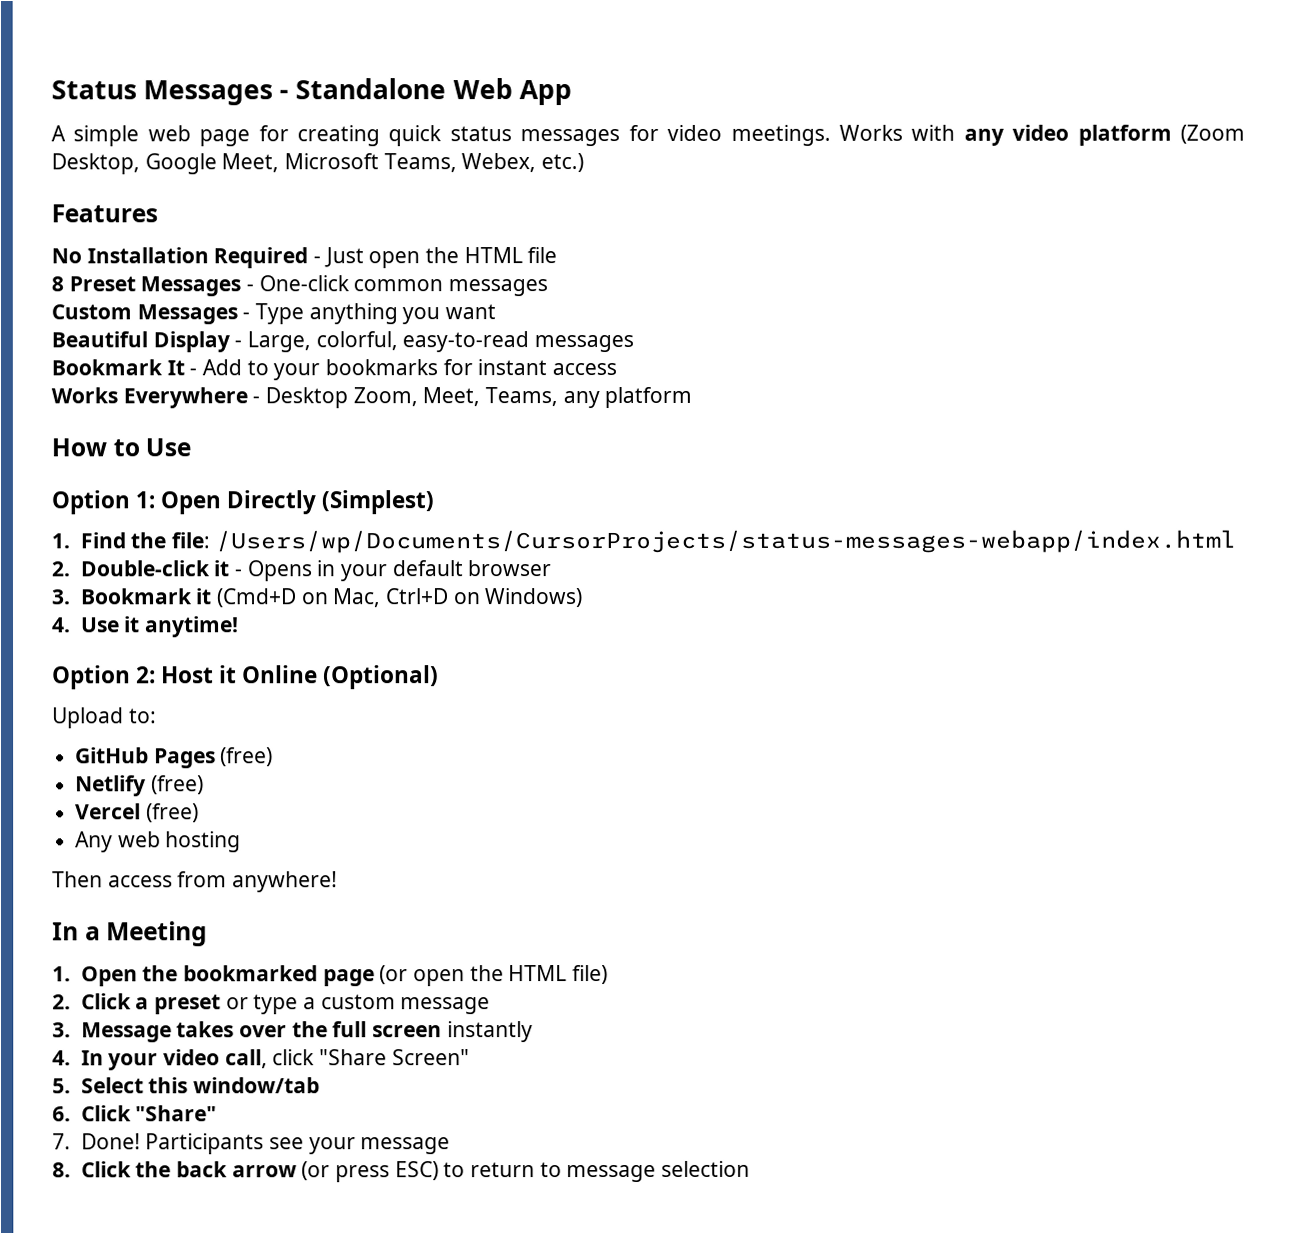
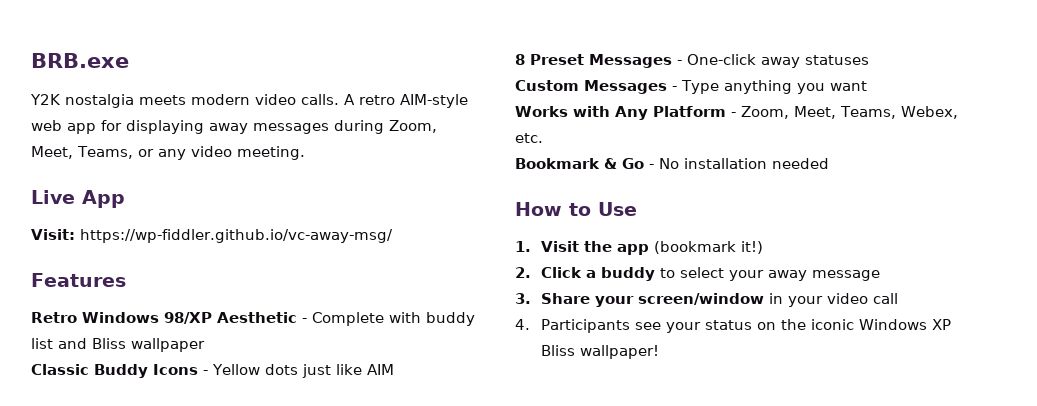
- Status Messages - Standalone Web App
- A simple web page for creating quick status messages for video meetings. Works with any video platform (Zoom Desktop, Google Meet, Microsoft Teams, Webex, etc.)
+ BRB.exe
+ Y2K nostalgia meets modern video calls. A retro AIM-style web app for displaying away messages during Zoom, Meet, Teams, or any video meeting.
+ Live App
+ Visit: https://wp-fiddler.github.io/vc-away-msg/
  Features
- No Installation Required - Just open the HTML file
+ Retro Windows 98/XP Aesthetic - Complete with buddy list and Bliss wallpaper
+ Classic Buddy Icons - Yellow dots just like AIM
- 8 Preset Messages - One-click common messages
+ 8 Preset Messages - One-click away statuses
- Beautiful Display - Large, colorful, easy-to-read messages
- Bookmark It - Add to your bookmarks for instant access
- Works Everywhere - Desktop Zoom, Meet, Teams, any platform
+ Works with Any Platform - Zoom, Meet, Teams, Webex, etc.
+ Bookmark & Go - No installation needed
  How to Use
- Option 1: Open Directly (Simplest)
- 1. Find the file: /Users/wp/Documents/CursorProjects/status-messages-webapp/index.html
- 2. Double-click it - Opens in your default browser
- 3. Bookmark it (Cmd+D on Mac, Ctrl+D on Windows)
- 4. Use it anytime!
- Option 2: Host it Online (Optional)
- Upload to:
- GitHub Pages (free)
- Netlify (free)
- Vercel (free)
- Any web hosting
- Then access from anywhere!
- In a Meeting
- 1. Open the bookmarked page (or open the HTML file)
- 2. Click a preset or type a custom message
- 3. Message takes over the full screen instantly
- 4. In your video call, click "Share Screen"
- 5. Select this window/tab
- 6. Click "Share"
- 7. Done! Participants see your message
- 8. Click the back arrow (or press ESC) to return to message selection
+ 1. Visit the app (bookmark it!)
+ 2. Click a buddy to select your away message
+ 3. Share your screen/window in your video call
+ 4. Participants see your status on the iconic Windows XP Bliss wallpaper!

